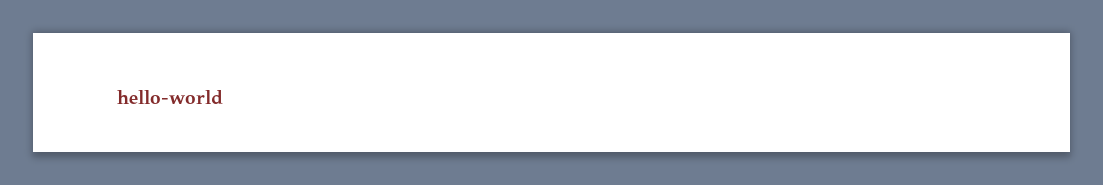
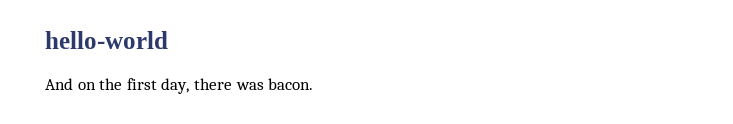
+ And on the first day, there was bacon.

